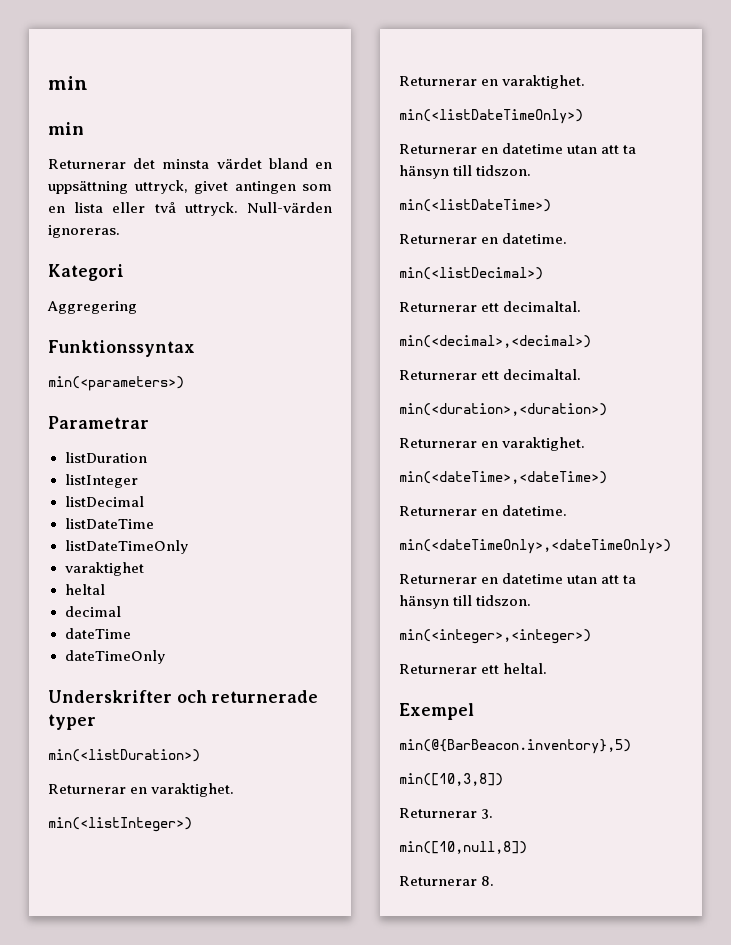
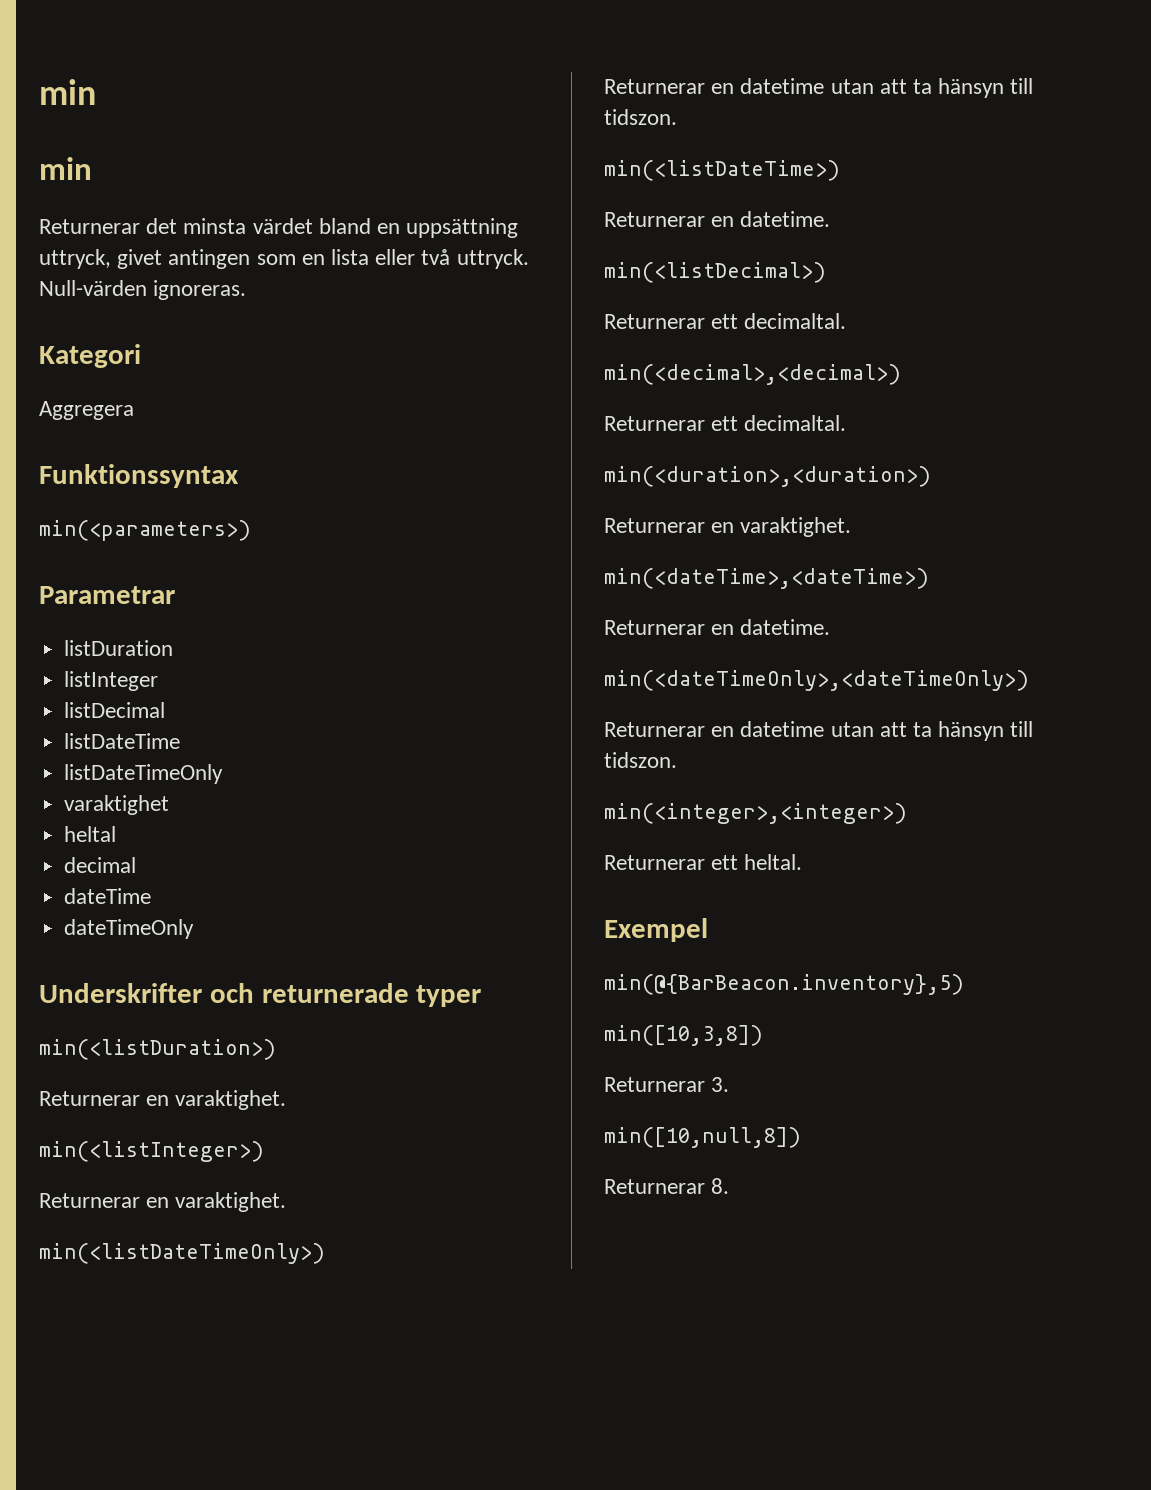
- Aggregering
+ Aggregera

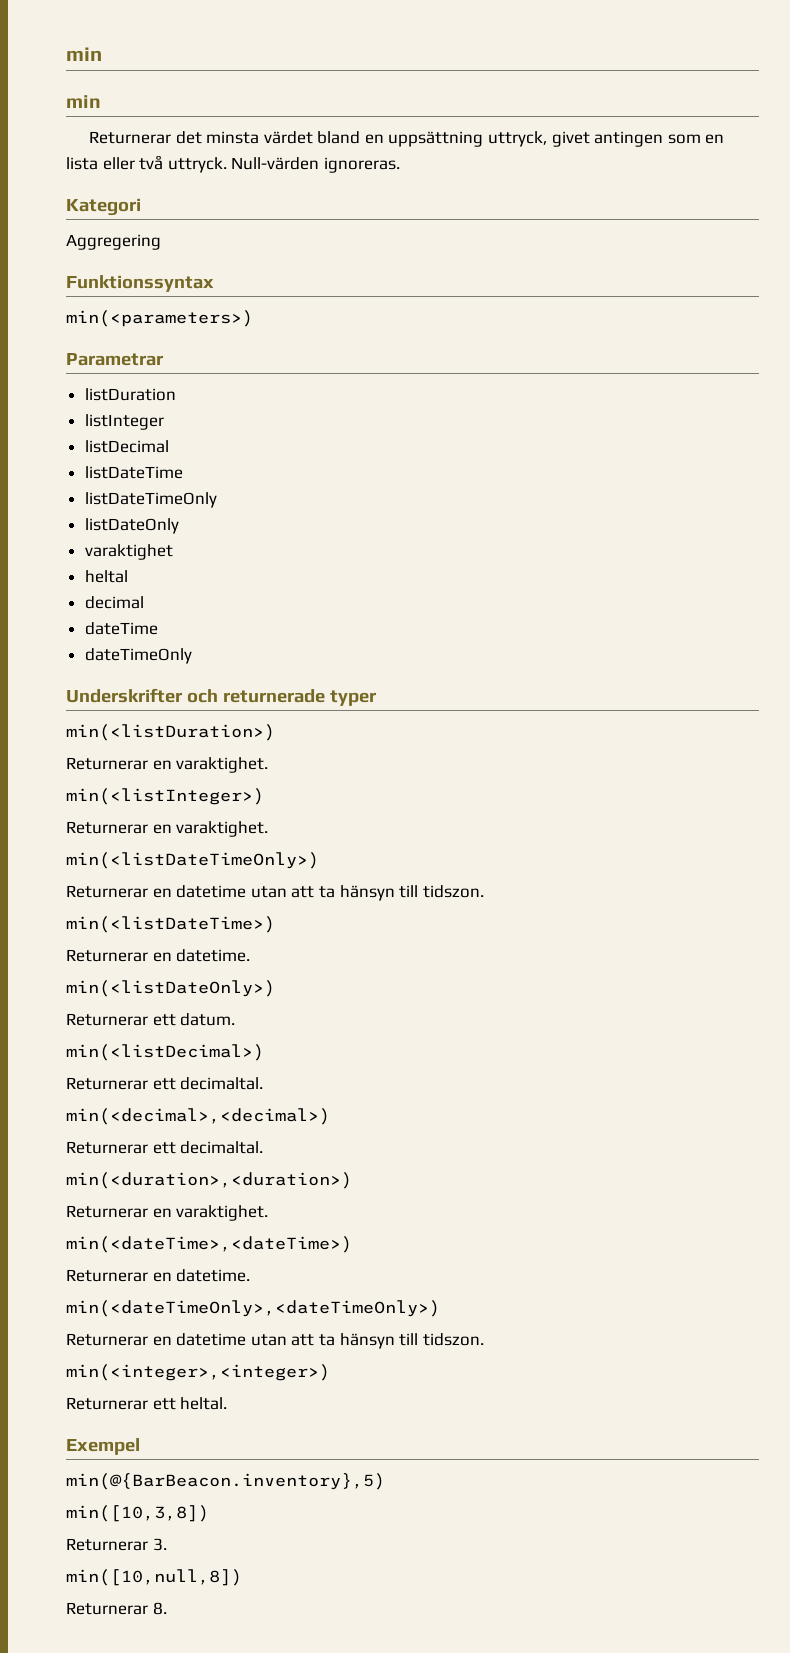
- Aggregera
+ Aggregering
+ listDateOnly
+ min(<listDateOnly>)
+ Returnerar ett datum.

